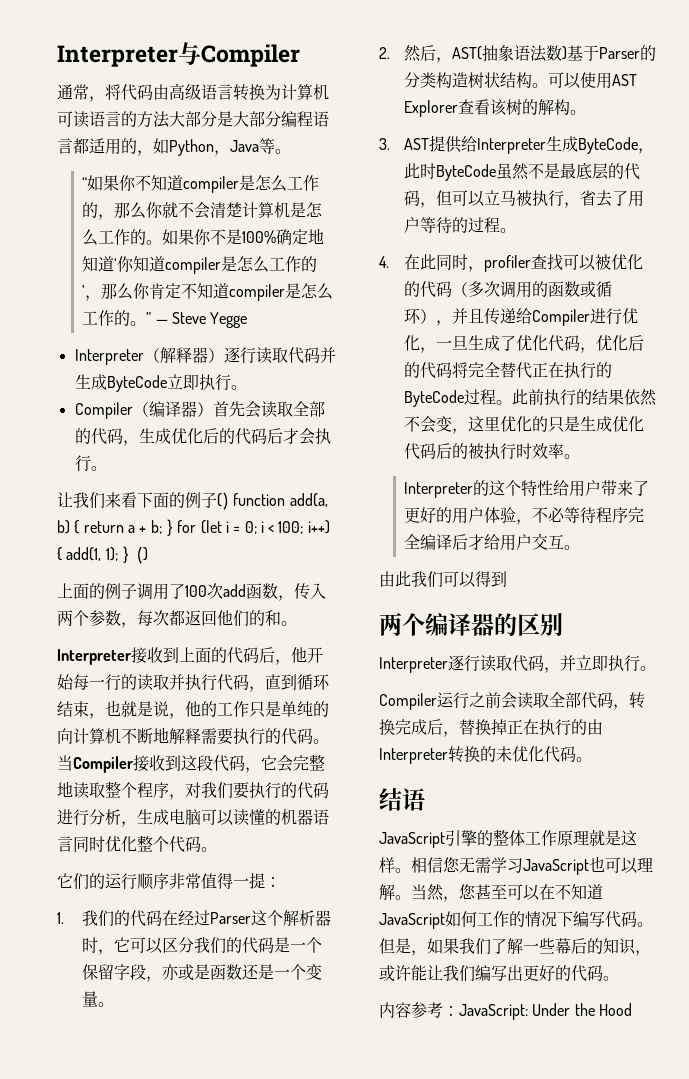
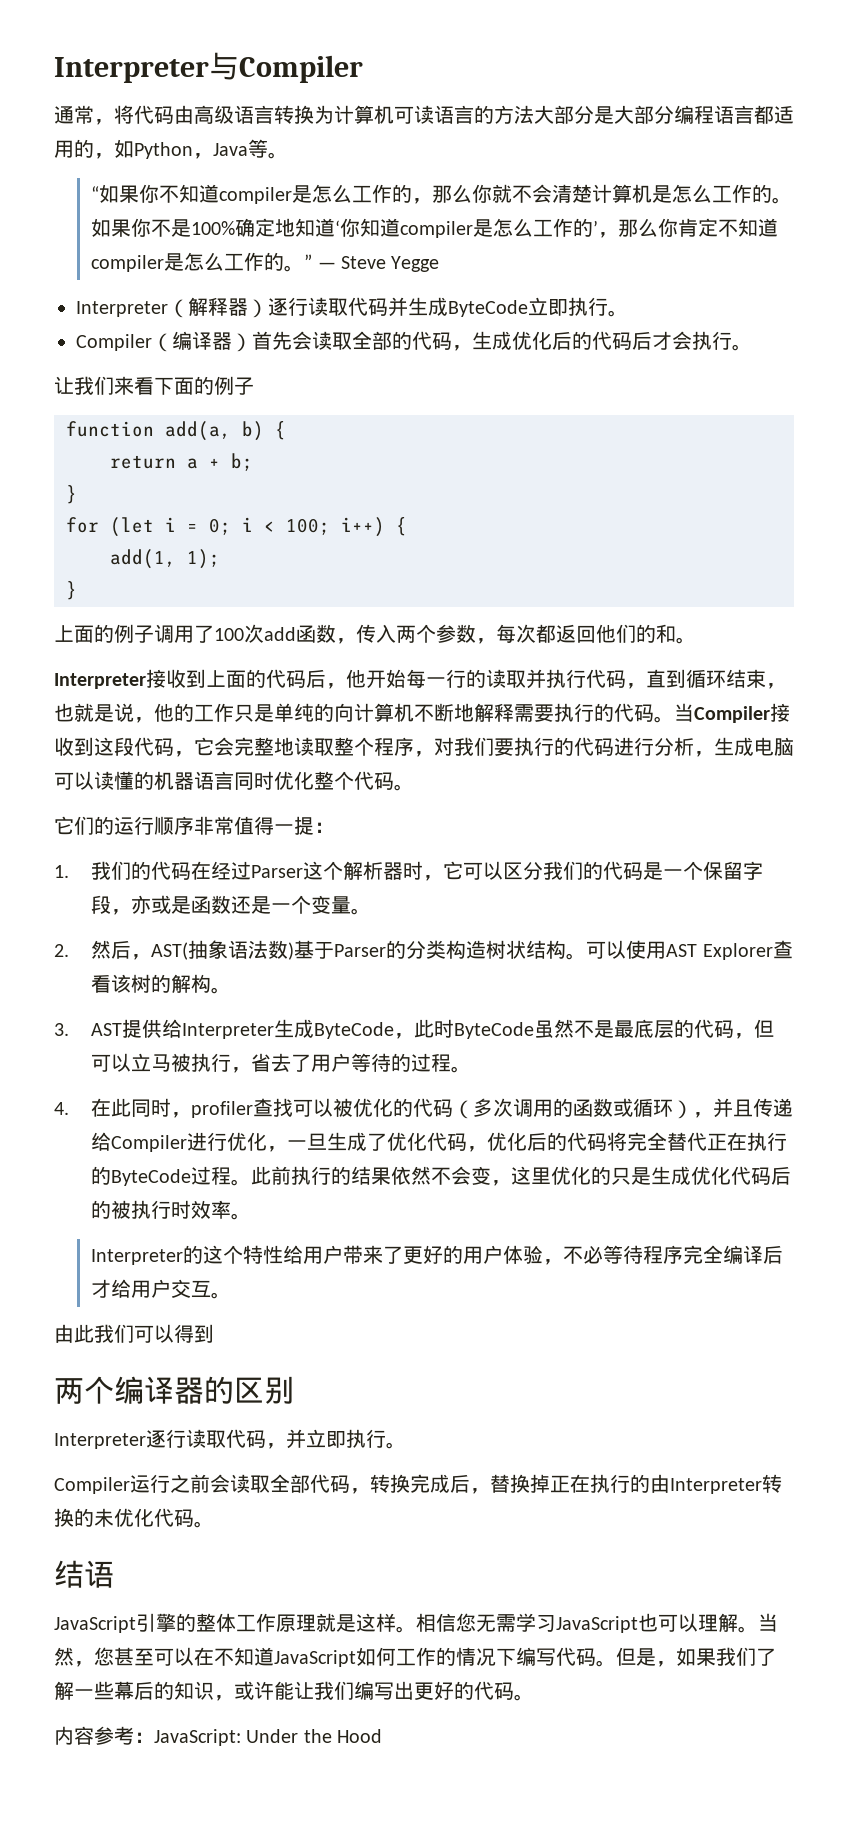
- 让我们来看下面的例子() function add(a, b) { return a + b; } for (let i = 0; i < 100; i++) { add(1, 1); } ()
+ 让我们来看下面的例子
+ function add(a, b) {
+ return a + b;
+ }
+ for (let i = 0; i < 100; i++) {
+ add(1, 1);
+ }

